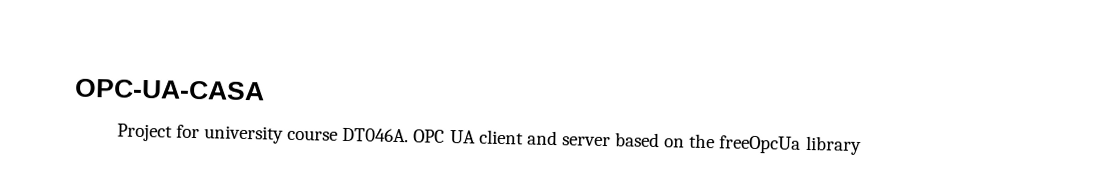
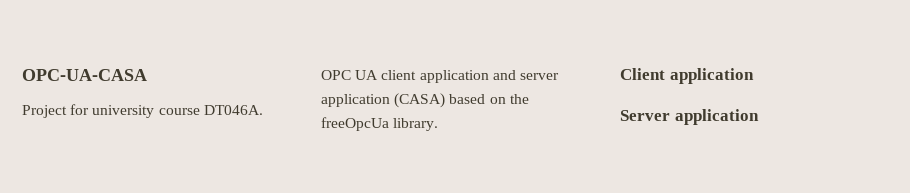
- OPC UA client and server based on the freeOpcUa library
+ OPC UA client application and server application (CASA) based on the freeOpcUa library.
+ Client application
+ Server application

